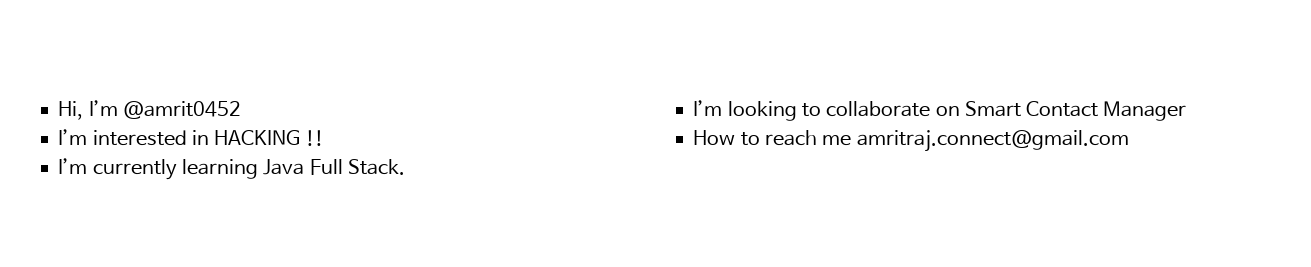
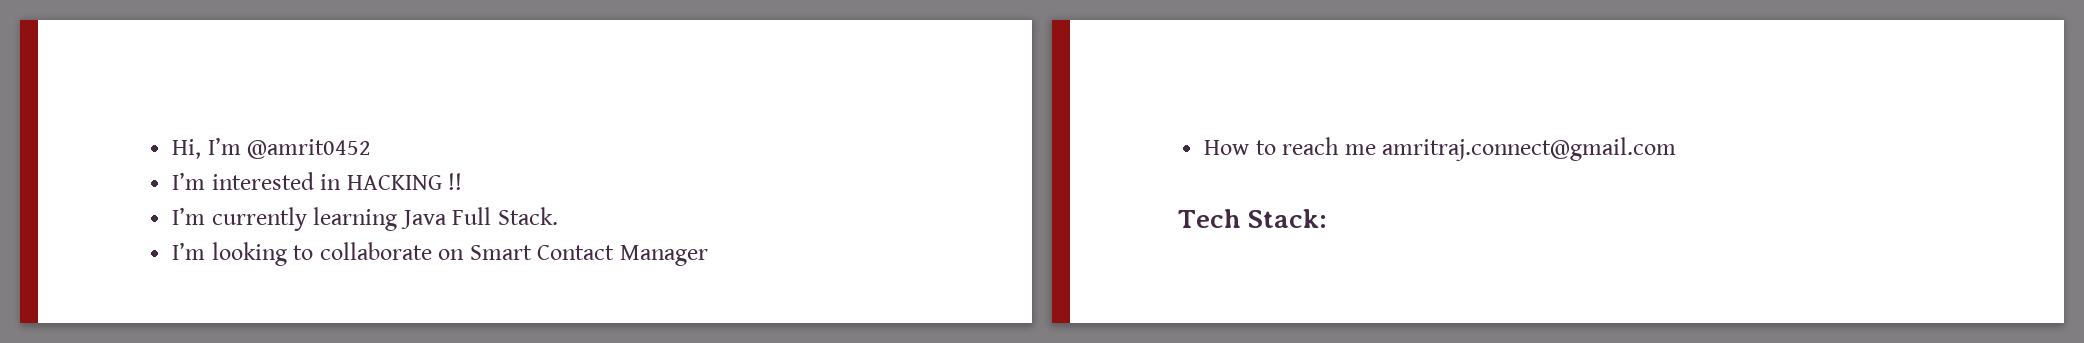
+ Tech Stack:

